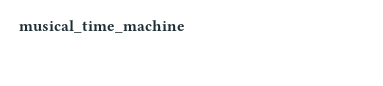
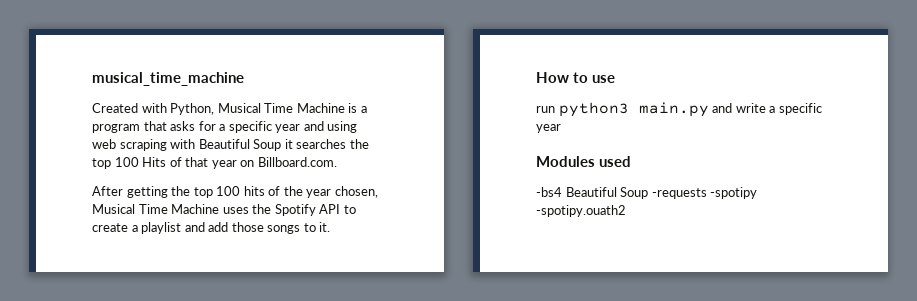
+ Created with Python, Musical Time Machine is a program that asks for a specific year and using web scraping with Beautiful Soup it searches the top 100 Hits of that year on Billboard.com.
+ After getting the top 100 hits of the year chosen, Musical Time Machine uses the Spotify API to create a playlist and add those songs to it.
+ How to use
+ run python3 main.py and write a specific year
+ Modules used
+ -bs4 Beautiful Soup -requests -spotipy -spotipy.ouath2

